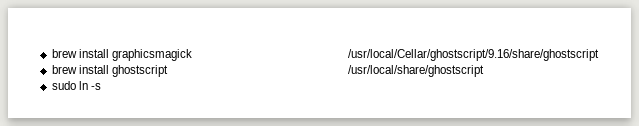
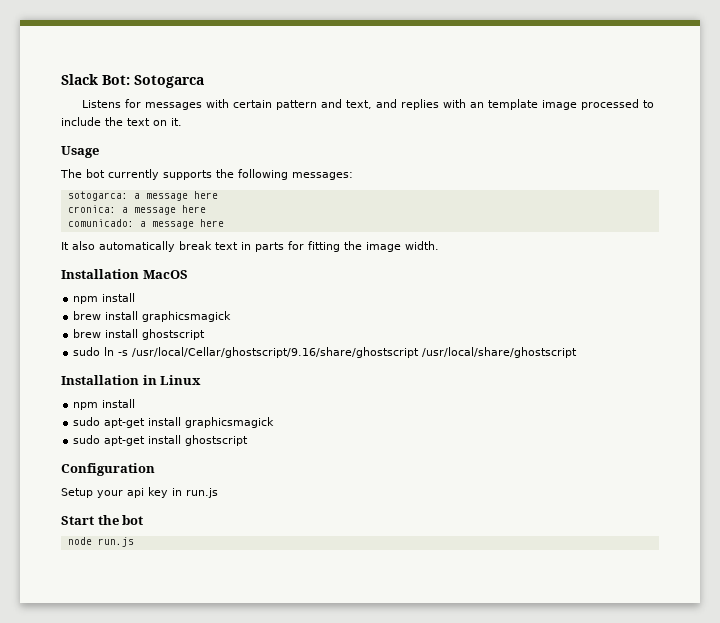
+ Slack Bot: Sotogarca
+ Listens for messages with certain pattern and text, and replies with an template image processed to include the text on it.
+ Usage
+ The bot currently supports the following messages:
+ sotogarca: a message here
+ cronica: a message here
+ comunicado: a message here
+ It also automatically break text in parts for fitting the image width.
+ Installation MacOS
+ npm install
+ Installation in Linux
+ npm install
+ sudo apt-get install graphicsmagick
+ sudo apt-get install ghostscript
+ Configuration
+ Setup your api key in run.js
+ Start the bot
+ node run.js

